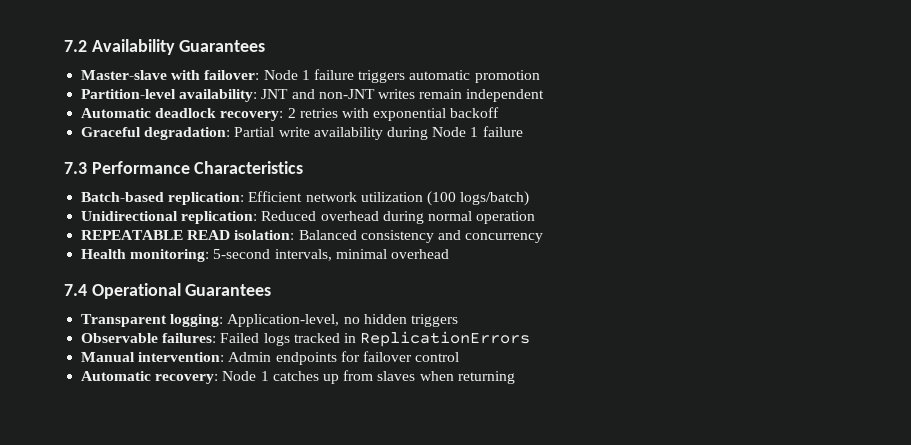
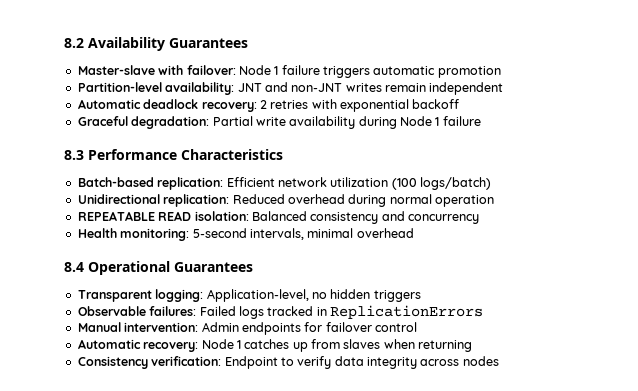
- 7.2 Availability Guarantees
+ 8.2 Availability Guarantees
- 7.3 Performance Characteristics
+ 8.3 Performance Characteristics
- 7.4 Operational Guarantees
+ 8.4 Operational Guarantees
+ Consistency verification: Endpoint to verify data integrity across nodes

